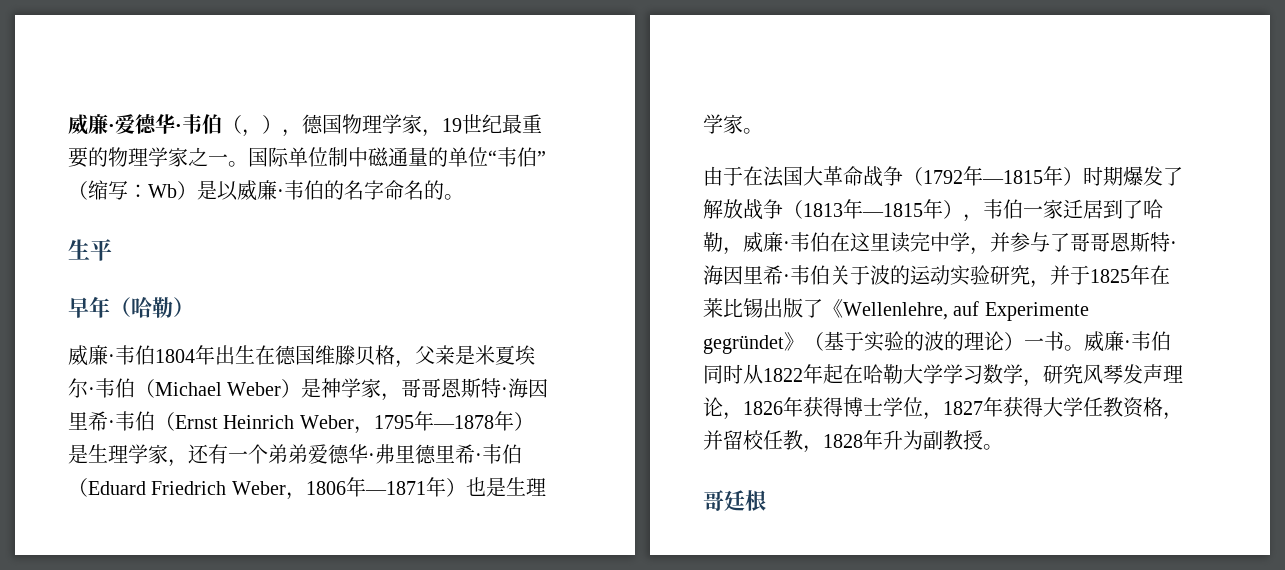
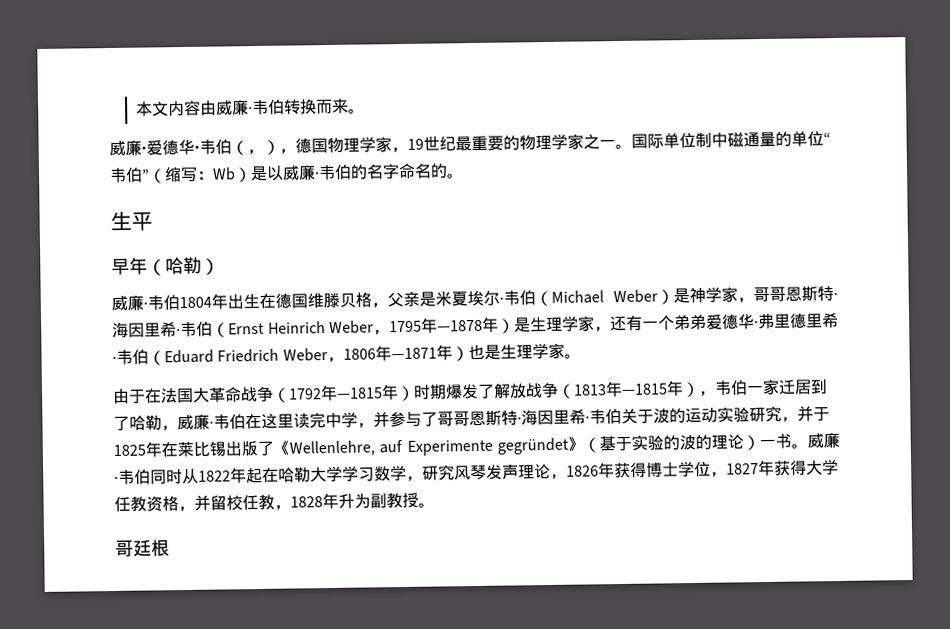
+ 本文内容由威廉·韦伯转换而来。

